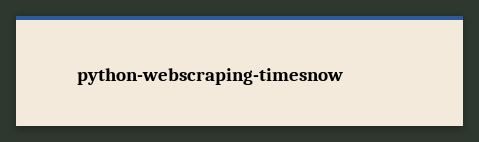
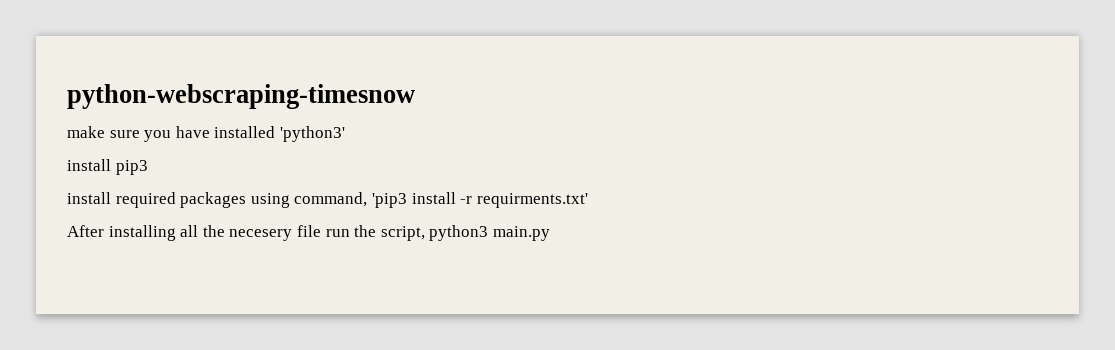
+ make sure you have installed 'python3'
+ install pip3
+ install required packages using command, 'pip3 install -r requirments.txt'
+ After installing all the necesery file run the script, python3 main.py

